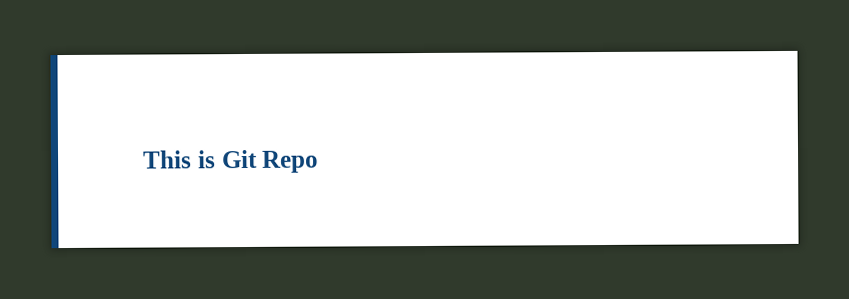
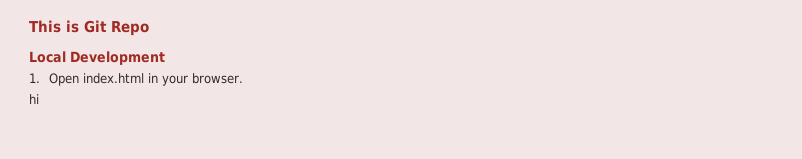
+ Local Development
+ 1. Open index.html in your browser.
+ hi

